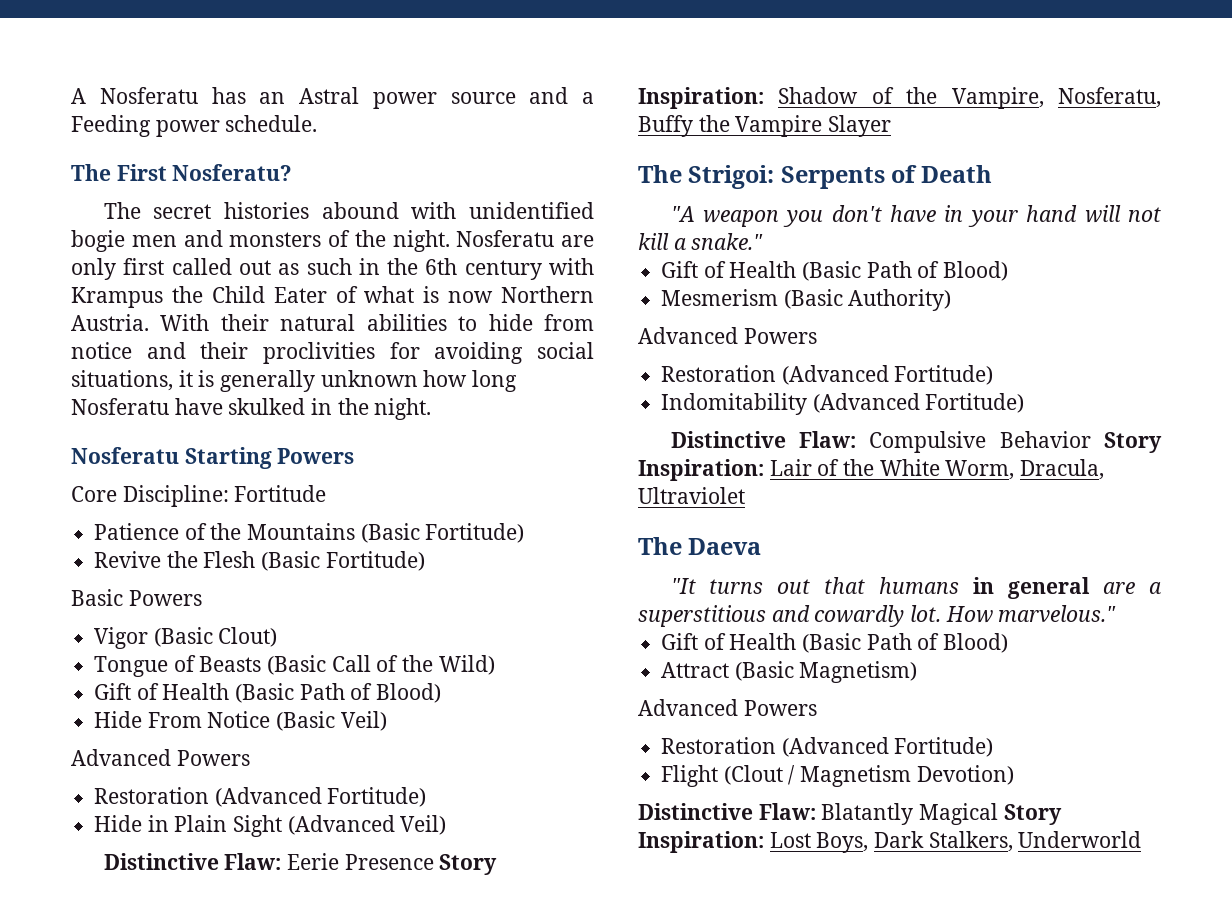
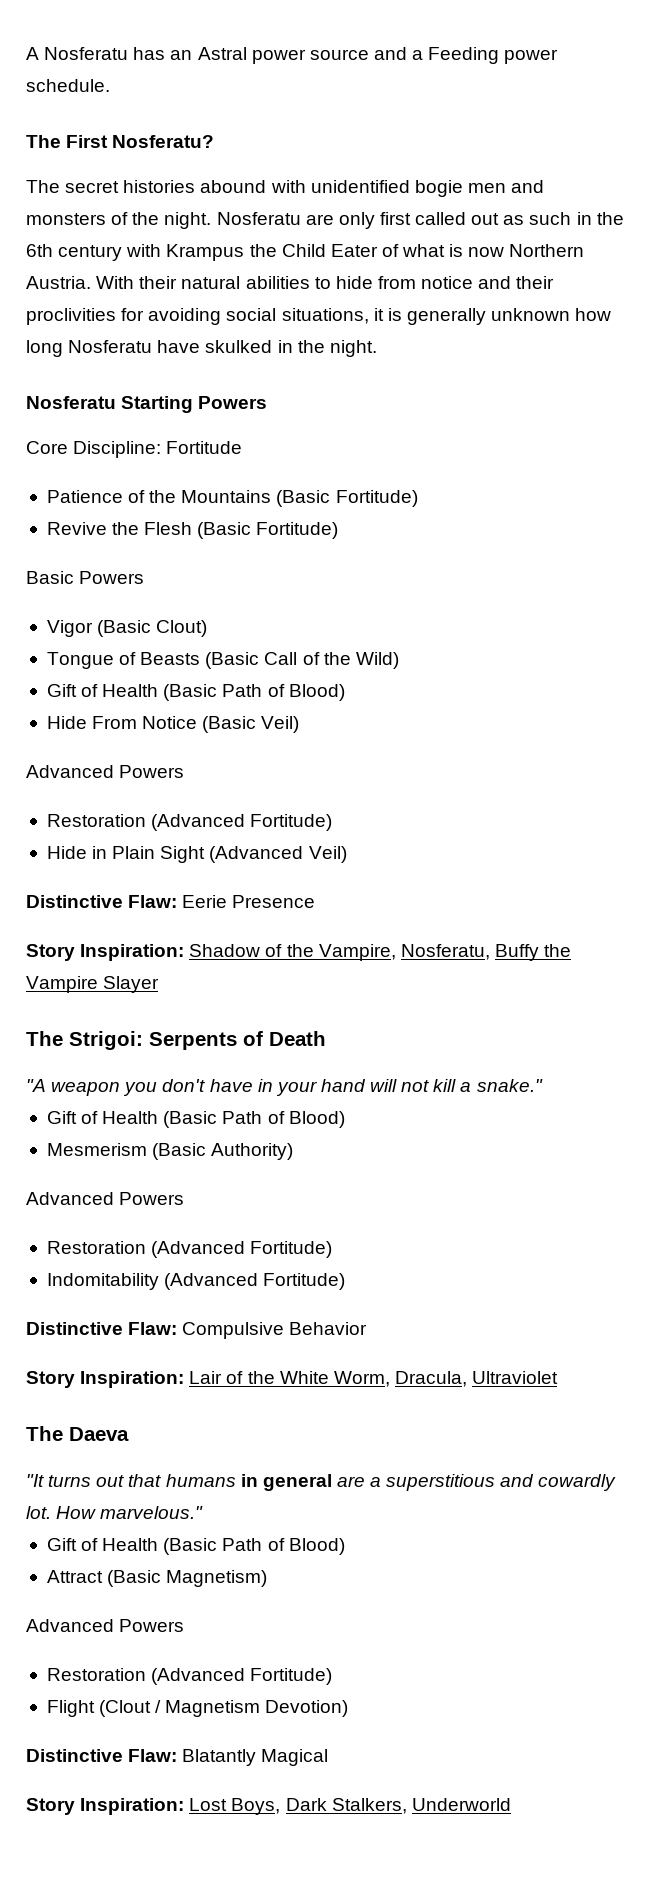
- Distinctive Flaw: Eerie Presence Story Inspiration: Shadow of the Vampire, Nosferatu, Buffy the Vampire Slayer
+ Distinctive Flaw: Eerie Presence
+ Story Inspiration: Shadow of the Vampire, Nosferatu, Buffy the Vampire Slayer
- Distinctive Flaw: Compulsive Behavior Story Inspiration: Lair of the White Worm, Dracula, Ultraviolet
+ Distinctive Flaw: Compulsive Behavior
+ Story Inspiration: Lair of the White Worm, Dracula, Ultraviolet
- Distinctive Flaw: Blatantly Magical Story Inspiration: Lost Boys, Dark Stalkers, Underworld
+ Distinctive Flaw: Blatantly Magical
+ Story Inspiration: Lost Boys, Dark Stalkers, Underworld

